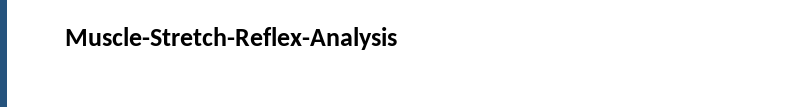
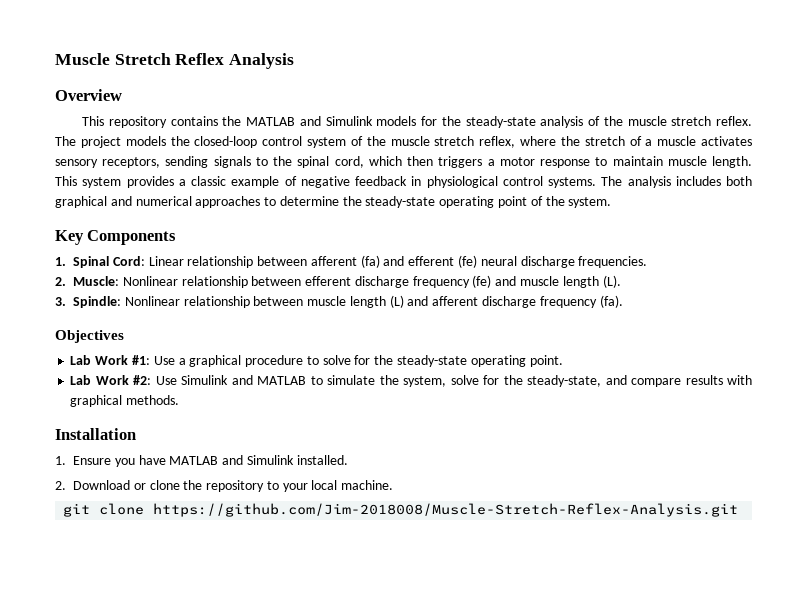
- Muscle-Stretch-Reflex-Analysis
+ Muscle Stretch Reflex Analysis
+ Overview
+ This repository contains the MATLAB and Simulink models for the steady-state analysis of the muscle stretch reflex. The project models the closed-loop control system of the muscle stretch reflex, where the stretch of a muscle activates sensory receptors, sending signals to the spinal cord, which then triggers a motor response to maintain muscle length. This system provides a classic example of negative feedback in physiological control systems. The analysis includes both graphical and numerical approaches to determine the steady-state operating point of the system.
+ Key Components
+ 1. Spinal Cord: Linear relationship between afferent (fa) and efferent (fe) neural discharge frequencies.
+ 2. Muscle: Nonlinear relationship between efferent discharge frequency (fe) and muscle length (L).
+ 3. Spindle: Nonlinear relationship between muscle length (L) and afferent discharge frequency (fa).
+ Objectives
+ Lab Work #1: Use a graphical procedure to solve for the steady-state operating point.
+ Lab Work #2: Use Simulink and MATLAB to simulate the system, solve for the steady-state, and compare results with graphical methods.
+ Installation
+ 1. Ensure you have MATLAB and Simulink installed.
+ 2. Download or clone the repository to your local machine.
+ git clone https://github.com/Jim-2018008/Muscle-Stretch-Reflex-Analysis.git

